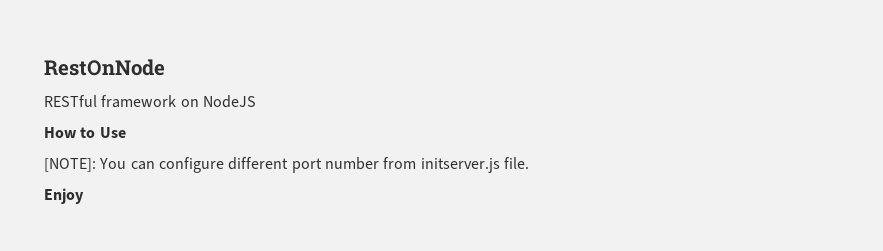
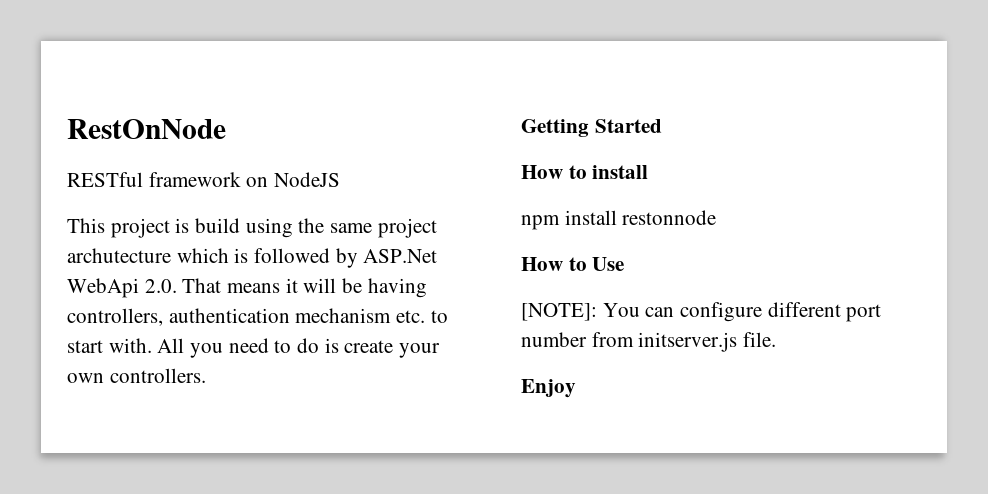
+ This project is build using the same project archutecture which is followed by ASP.Net WebApi 2.0. That means it will be having controllers, authentication mechanism etc. to start with. All you need to do is create your own controllers.
+ Getting Started
+ How to install
+ npm install restonnode

